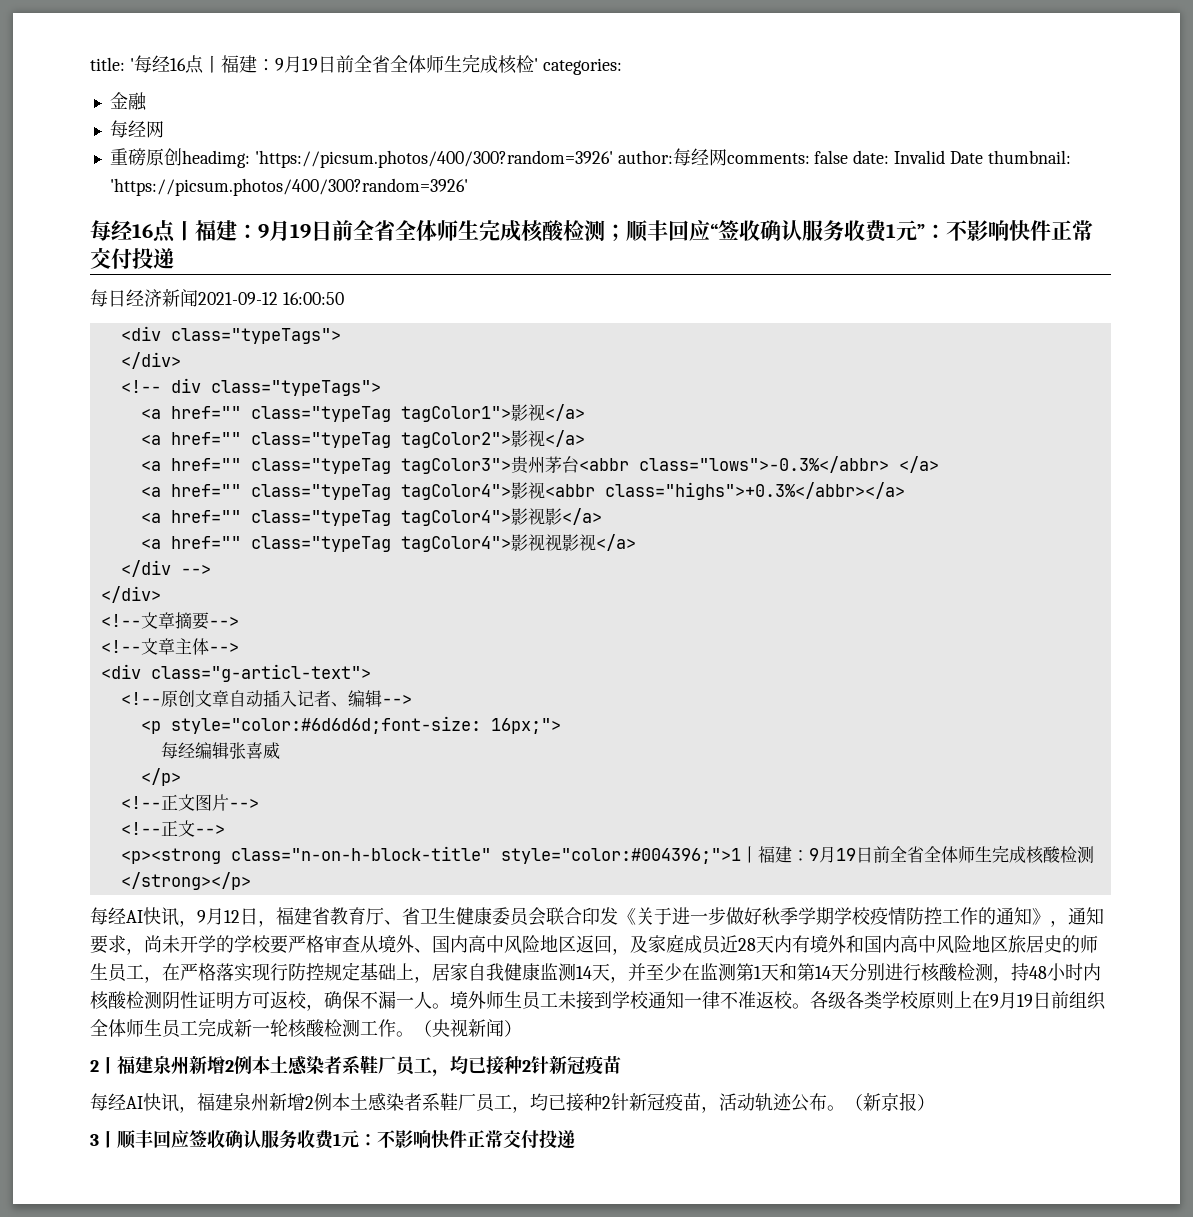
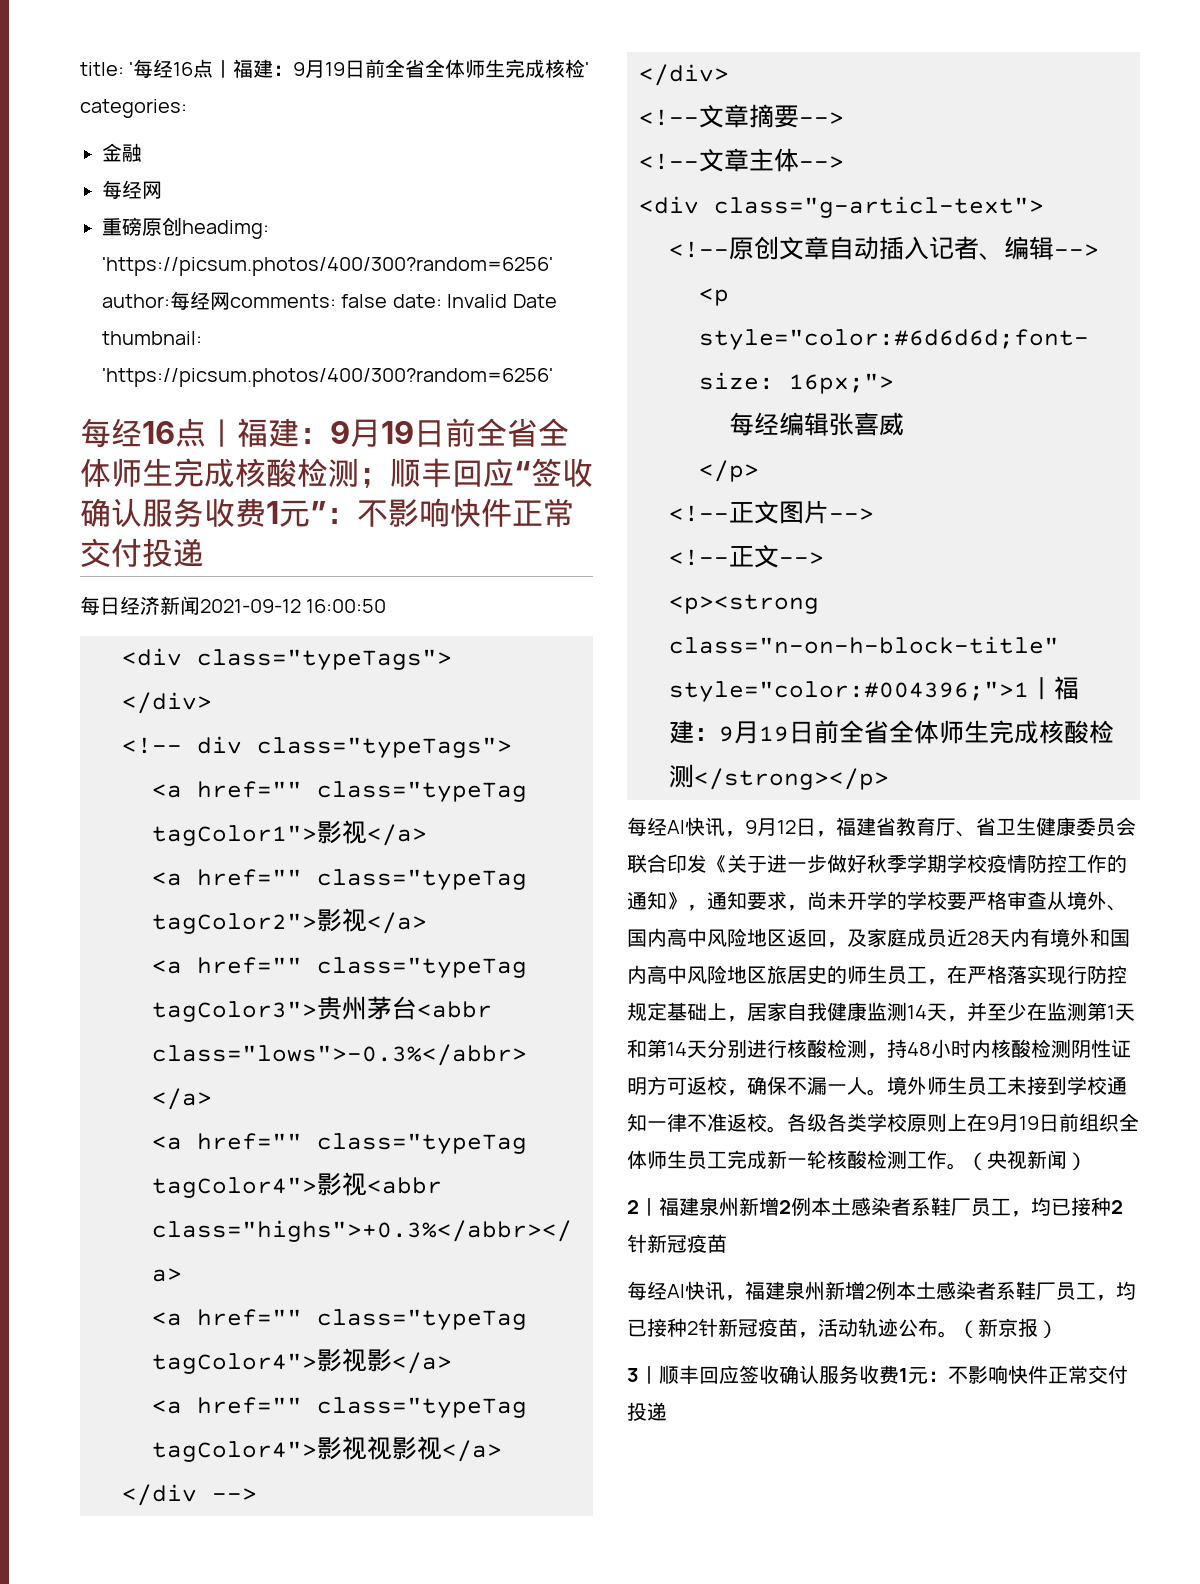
- 重磅原创headimg: 'https://picsum.photos/400/300?random=3926' author:每经网comments: false date: Invalid Date thumbnail: 'https://picsum.photos/400/300?random=3926'
+ 重磅原创headimg: 'https://picsum.photos/400/300?random=6256' author:每经网comments: false date: Invalid Date thumbnail: 'https://picsum.photos/400/300?random=6256'

